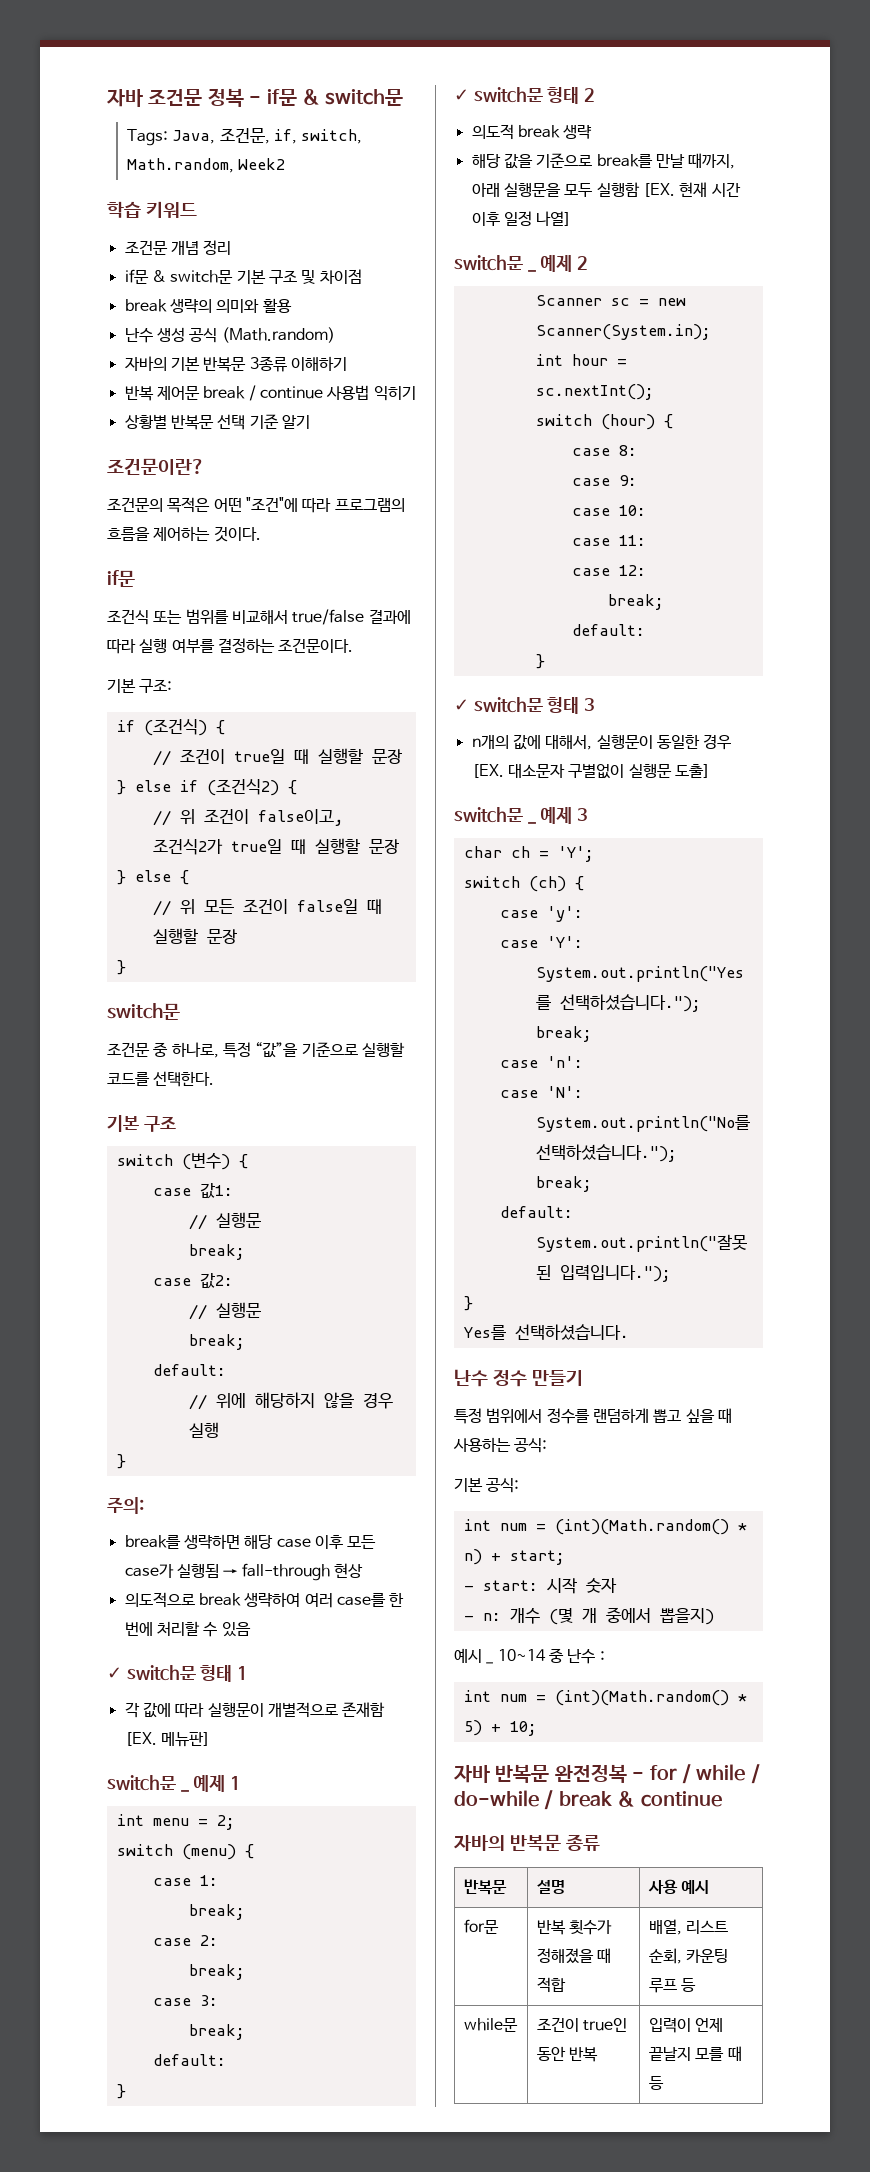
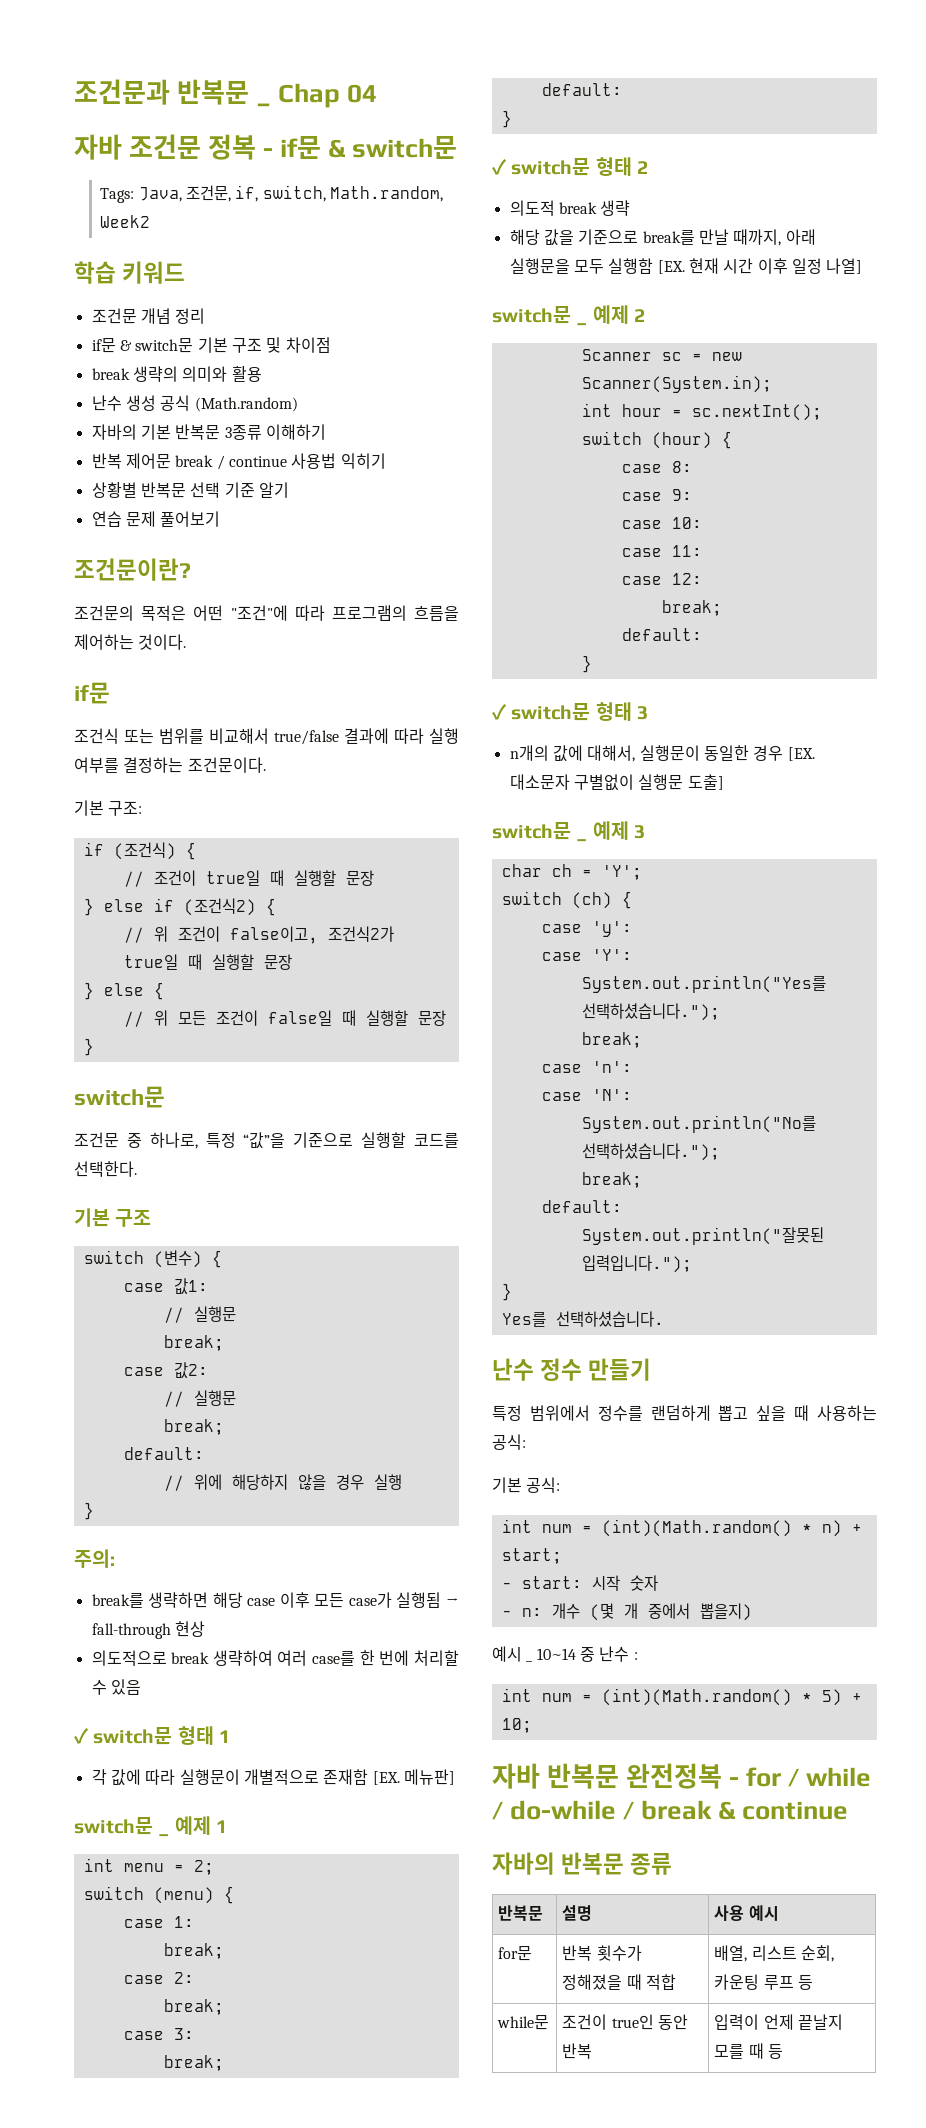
+ 조건문과 반복문 _ Chap 04
+ 연습 문제 풀어보기

